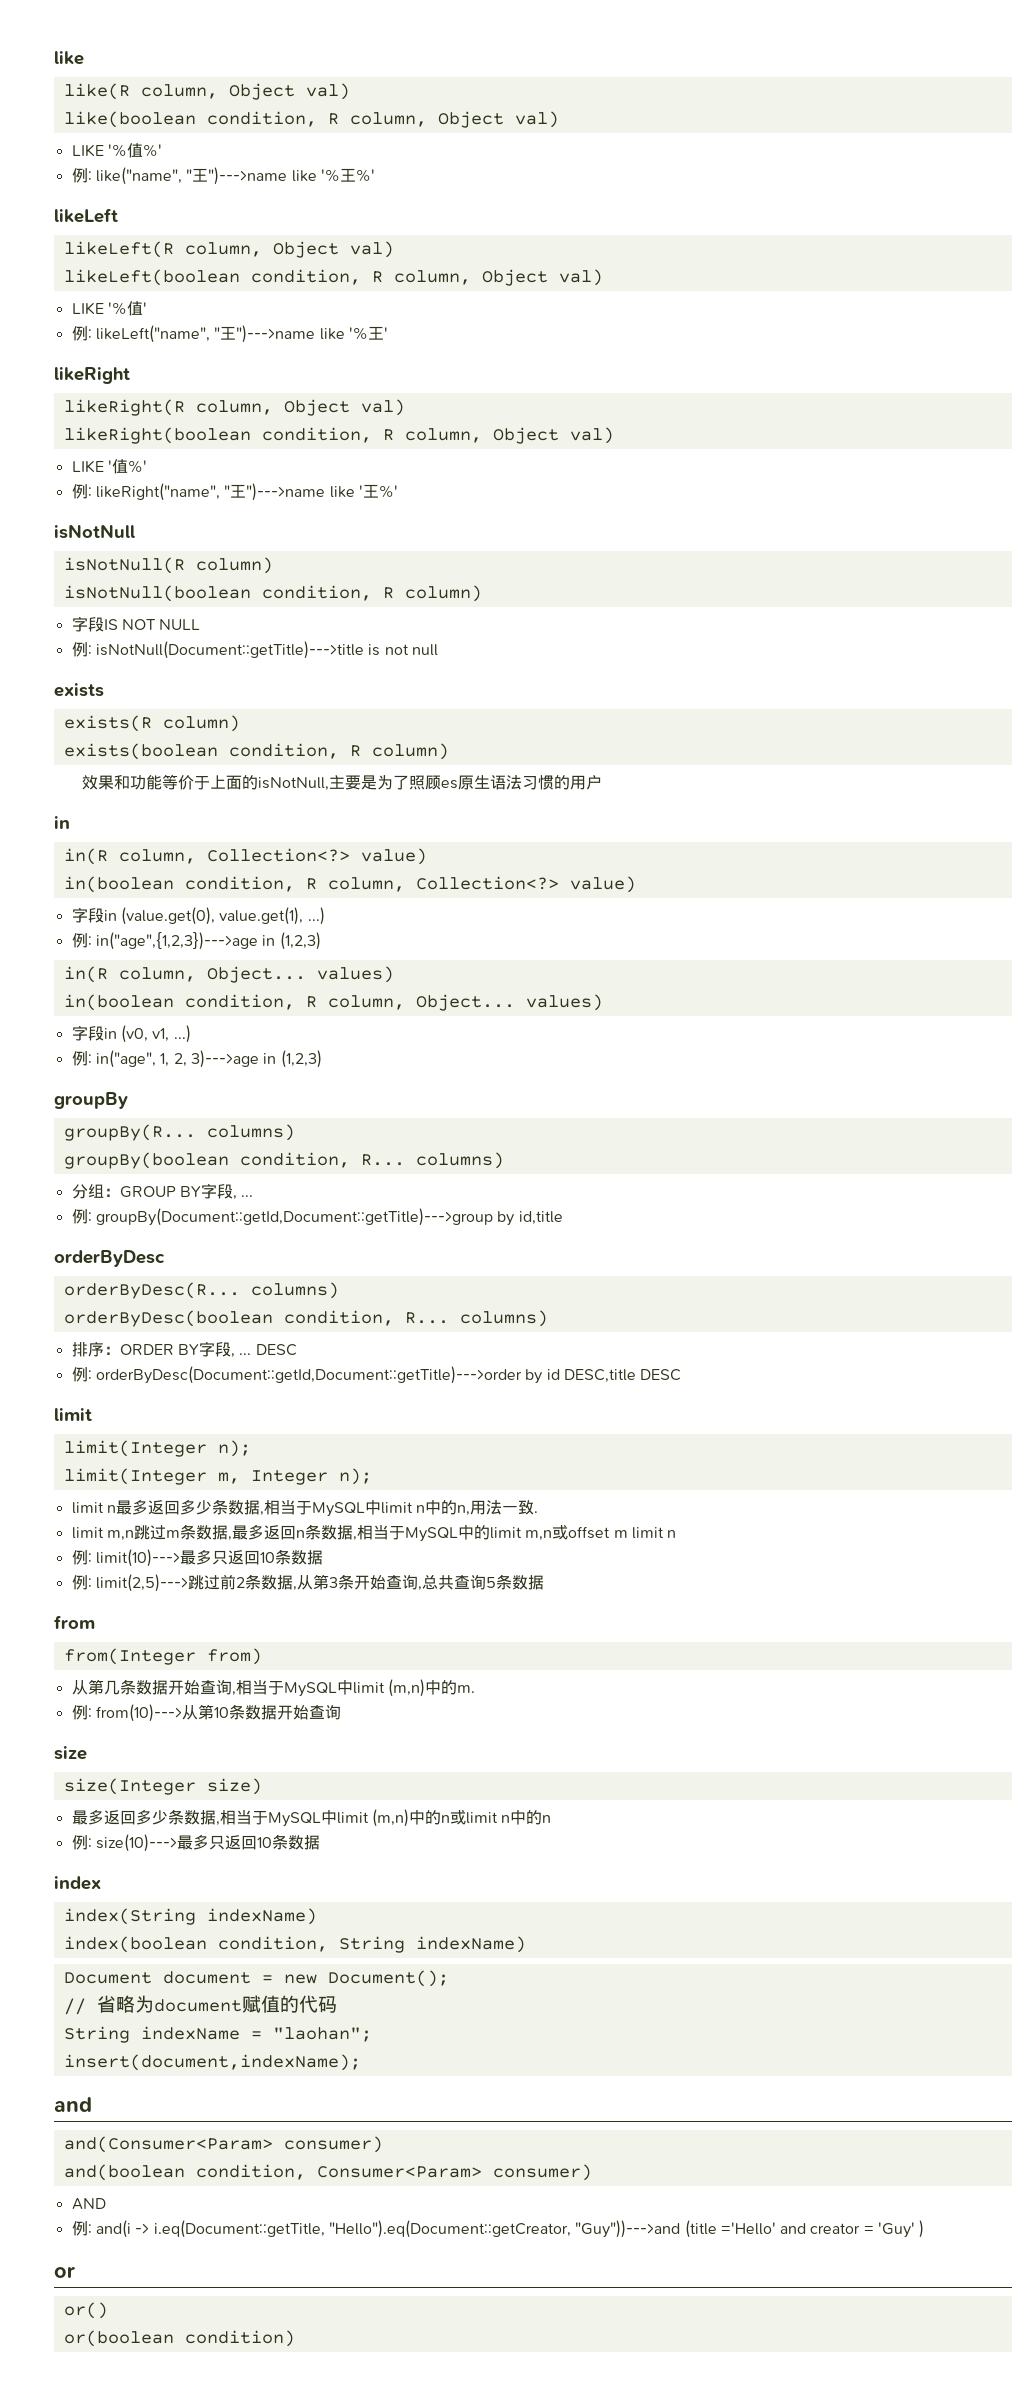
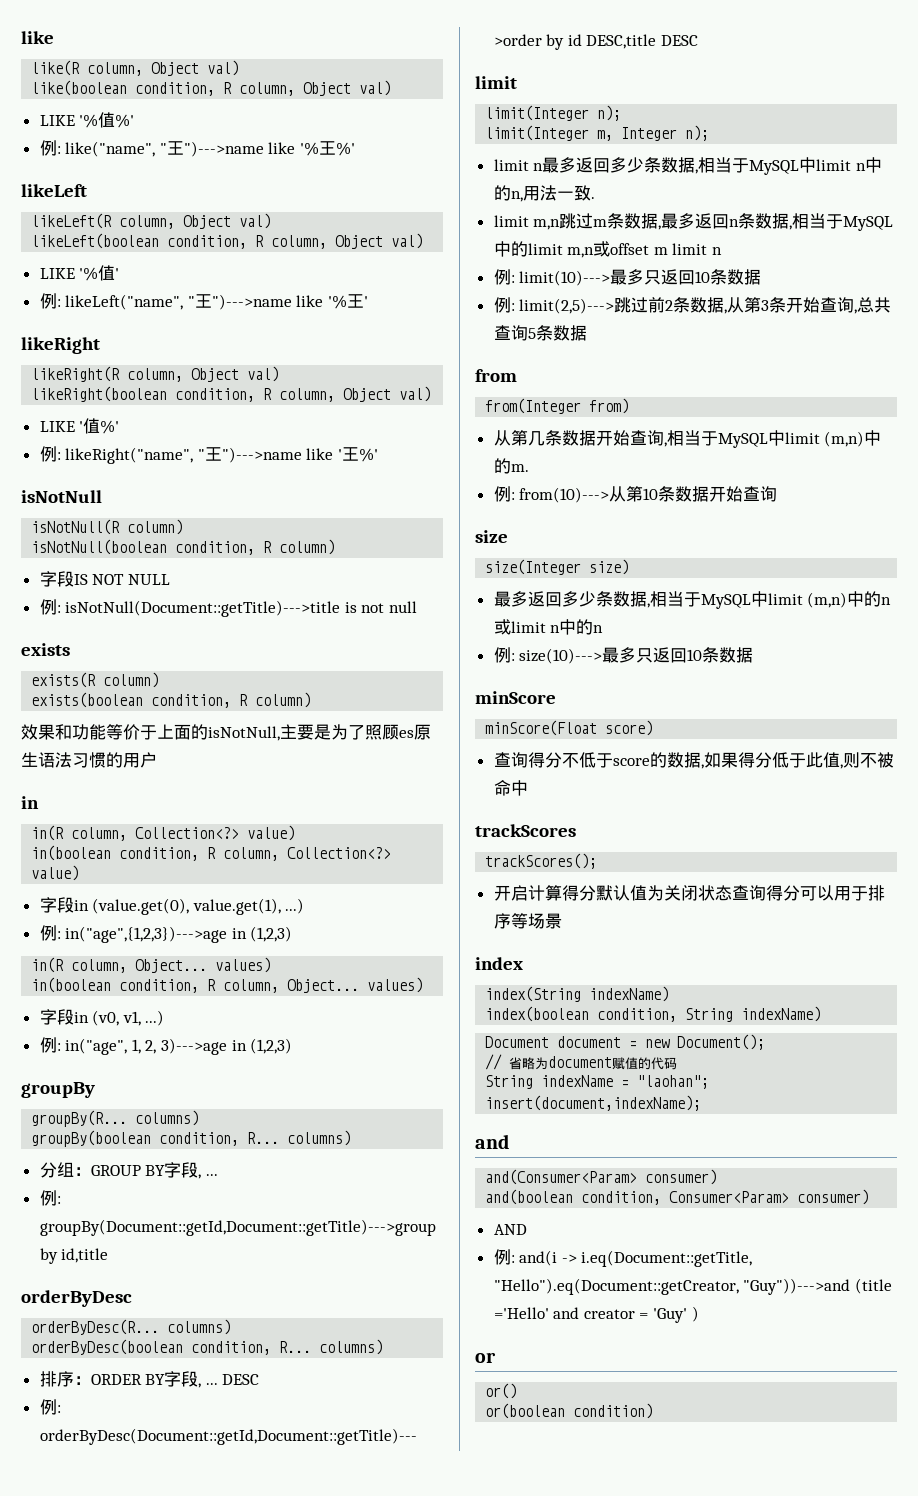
+ minScore
+ minScore(Float score)
+ 查询得分不低于score的数据,如果得分低于此值,则不被命中
+ trackScores
+ trackScores();
+ 开启计算得分默认值为关闭状态查询得分可以用于排序等场景

